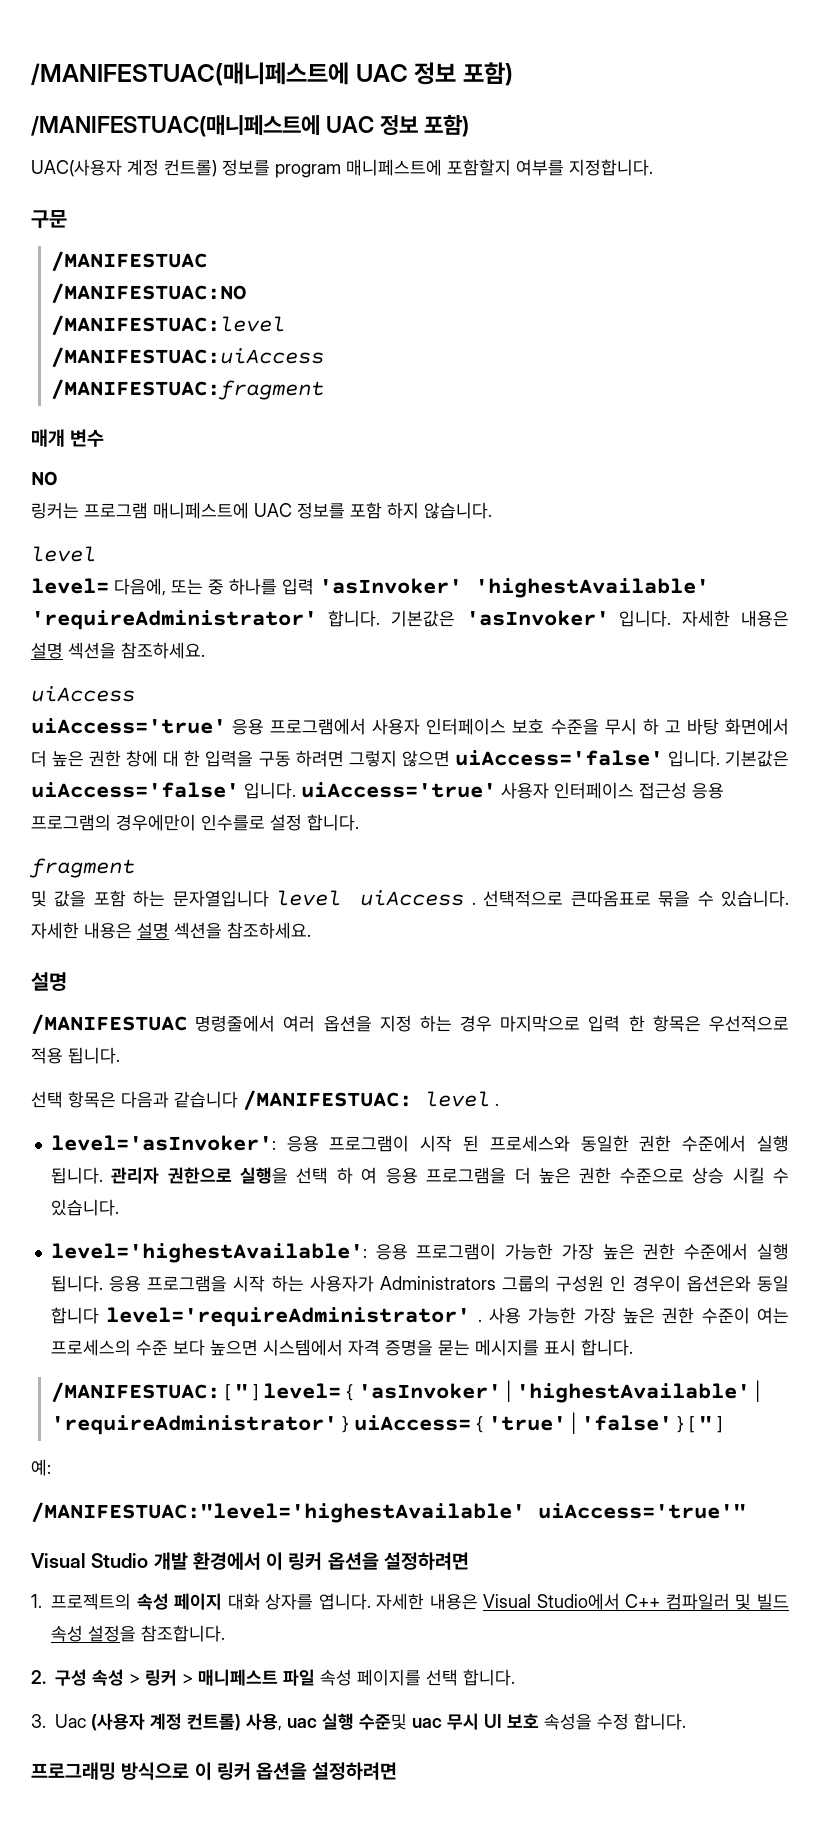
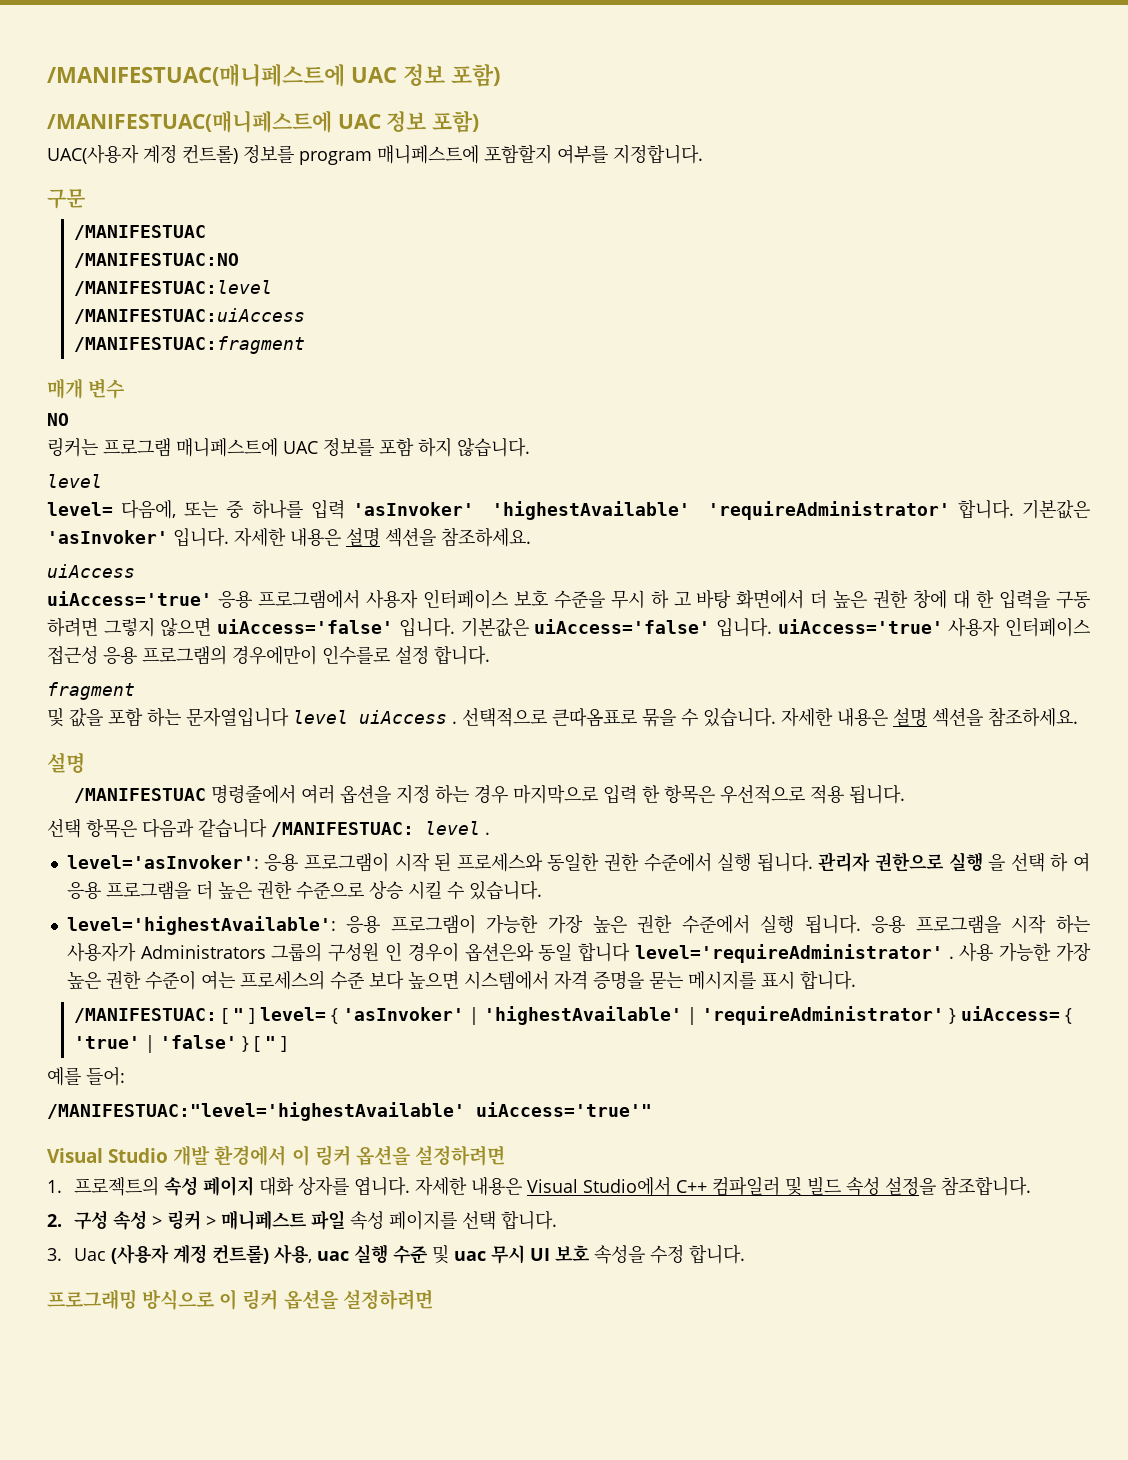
- 관리자 권한으로 실행을 선택 하 여 응용 프로그램을 더 높은 권한 수준으로 상승 시킬 수 있습니다.
+ 관리자 권한으로 실행 을 선택 하 여 응용 프로그램을 더 높은 권한 수준으로 상승 시킬 수 있습니다.
- 예:
+ 예를 들어:
- 3. Uac (사용자 계정 컨트롤) 사용, uac 실행 수준및 uac 무시 UI 보호 속성을 수정 합니다.
+ 3. Uac (사용자 계정 컨트롤) 사용, uac 실행 수준 및 uac 무시 UI 보호 속성을 수정 합니다.

